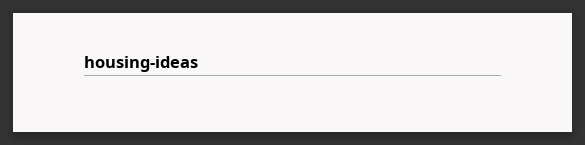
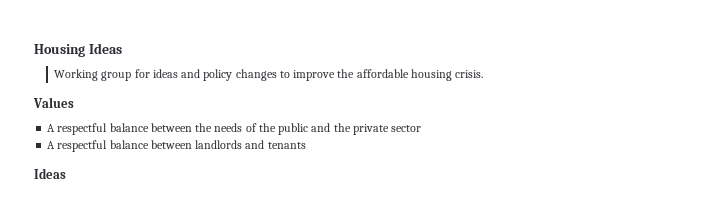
- housing-ideas
+ Housing Ideas
+ Working group for ideas and policy changes to improve the affordable housing crisis.
+ Values
+ A respectful balance between the needs of the public and the private sector
+ A respectful balance between landlords and tenants
+ Ideas

